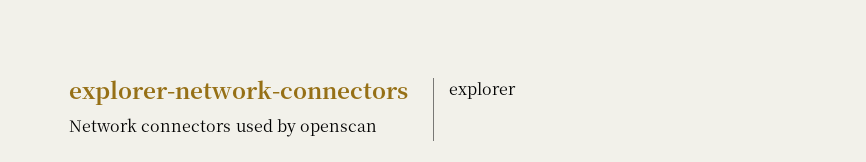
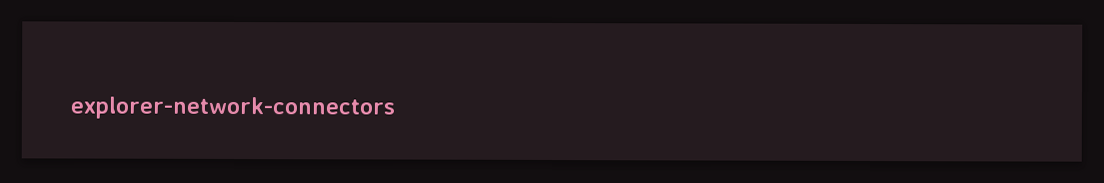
- Network connectors used by openscan explorer

